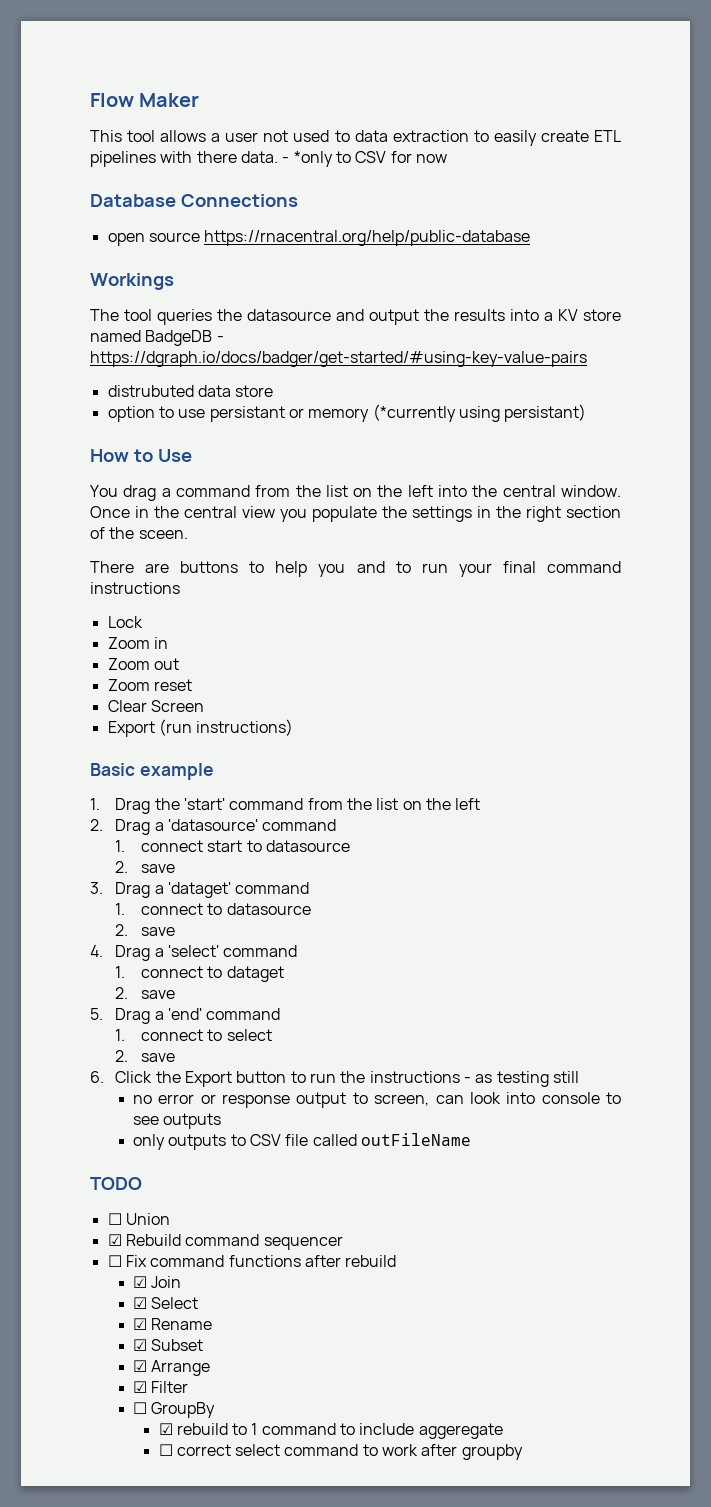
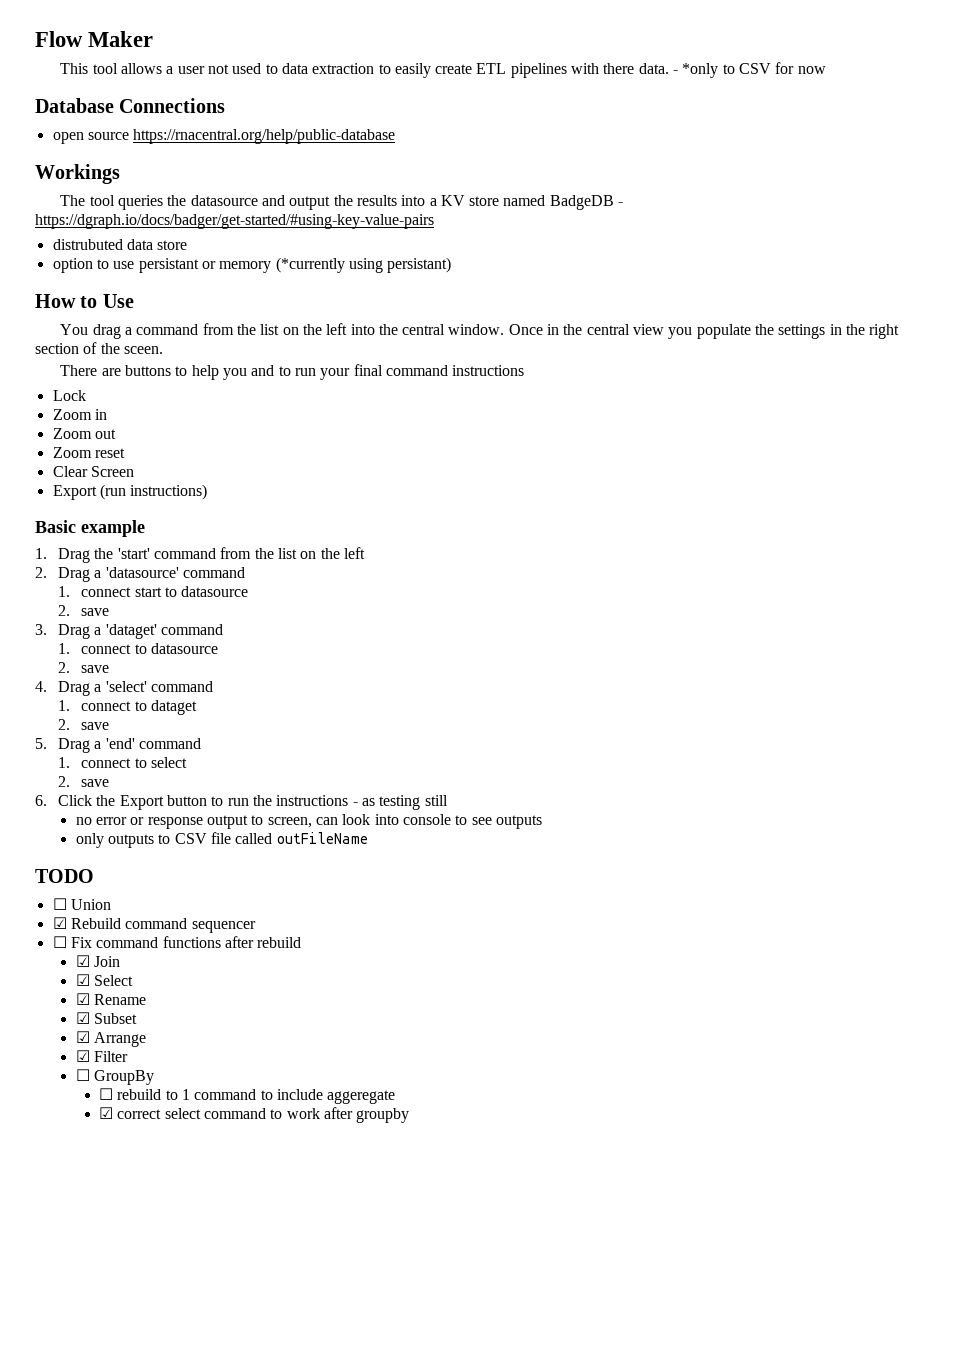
- ☑ rebuild to 1 command to include aggeregate
+ ☐ rebuild to 1 command to include aggeregate
- ☐ correct select command to work after groupby
+ ☑ correct select command to work after groupby

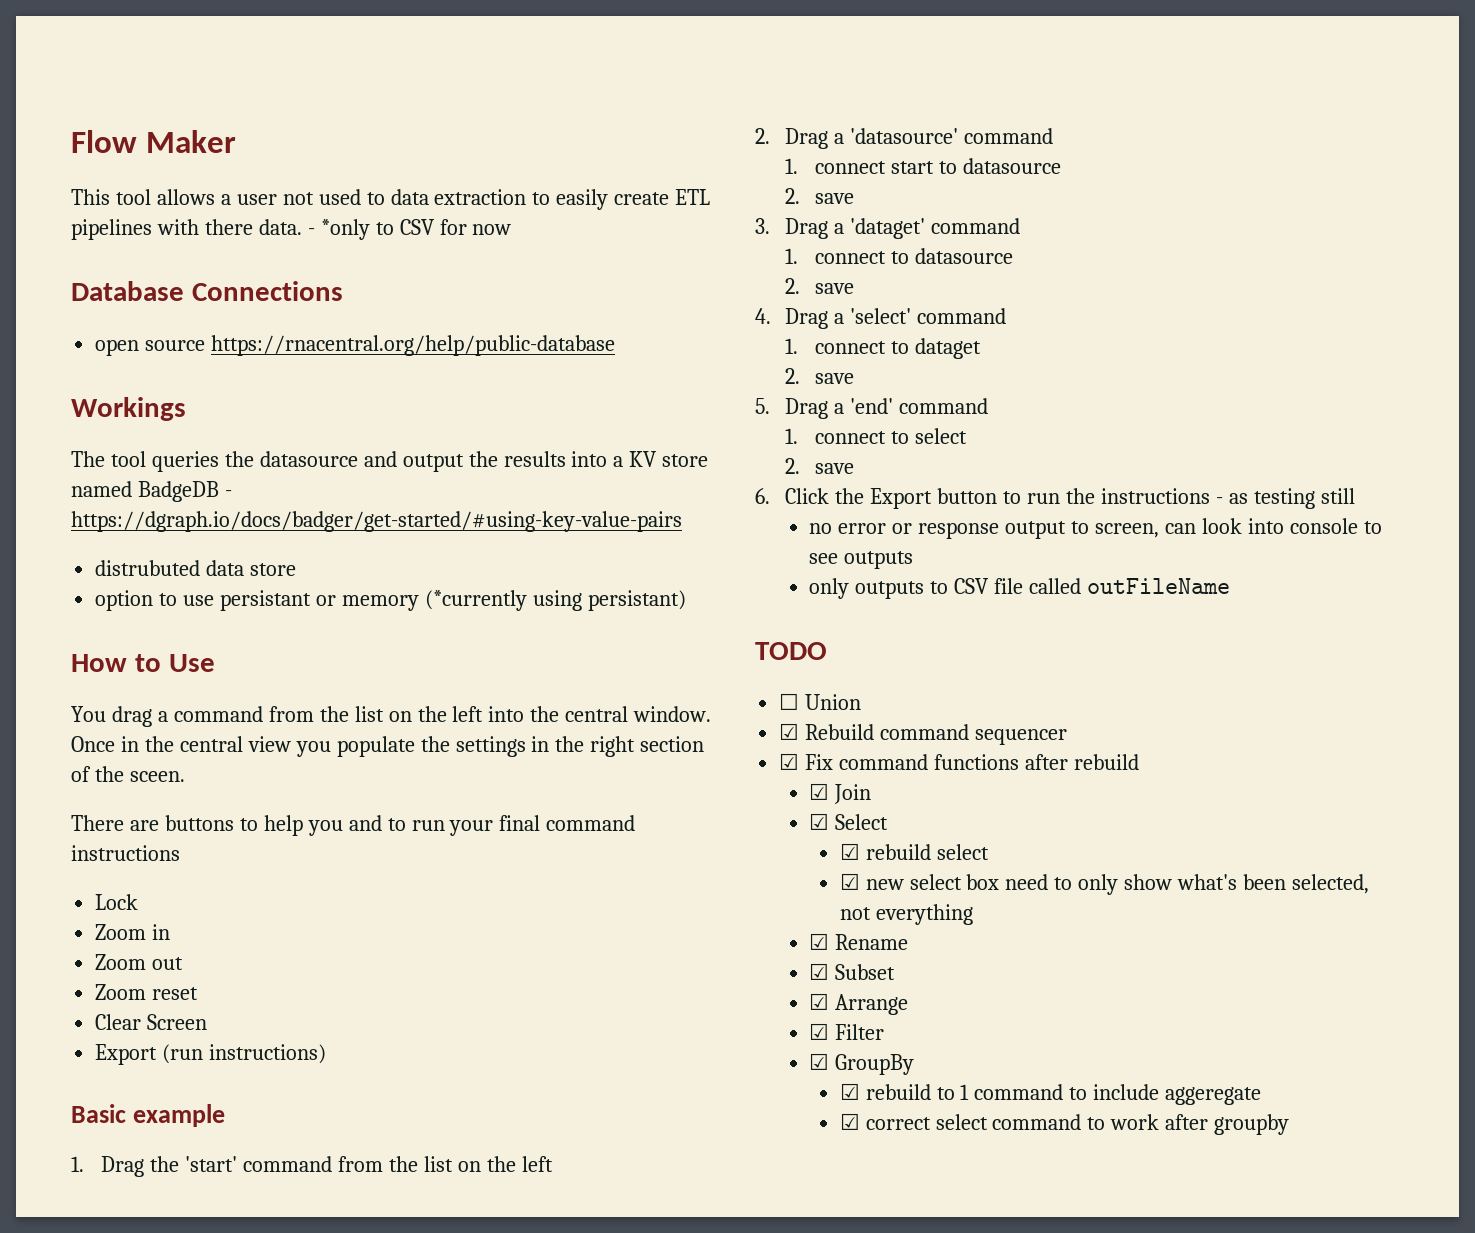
- ☐ Fix command functions after rebuild
+ ☑ Fix command functions after rebuild
+ ☑ rebuild select
+ ☑ new select box need to only show what's been selected, not everything
- ☐ GroupBy
+ ☑ GroupBy
- ☐ rebuild to 1 command to include aggeregate
+ ☑ rebuild to 1 command to include aggeregate

